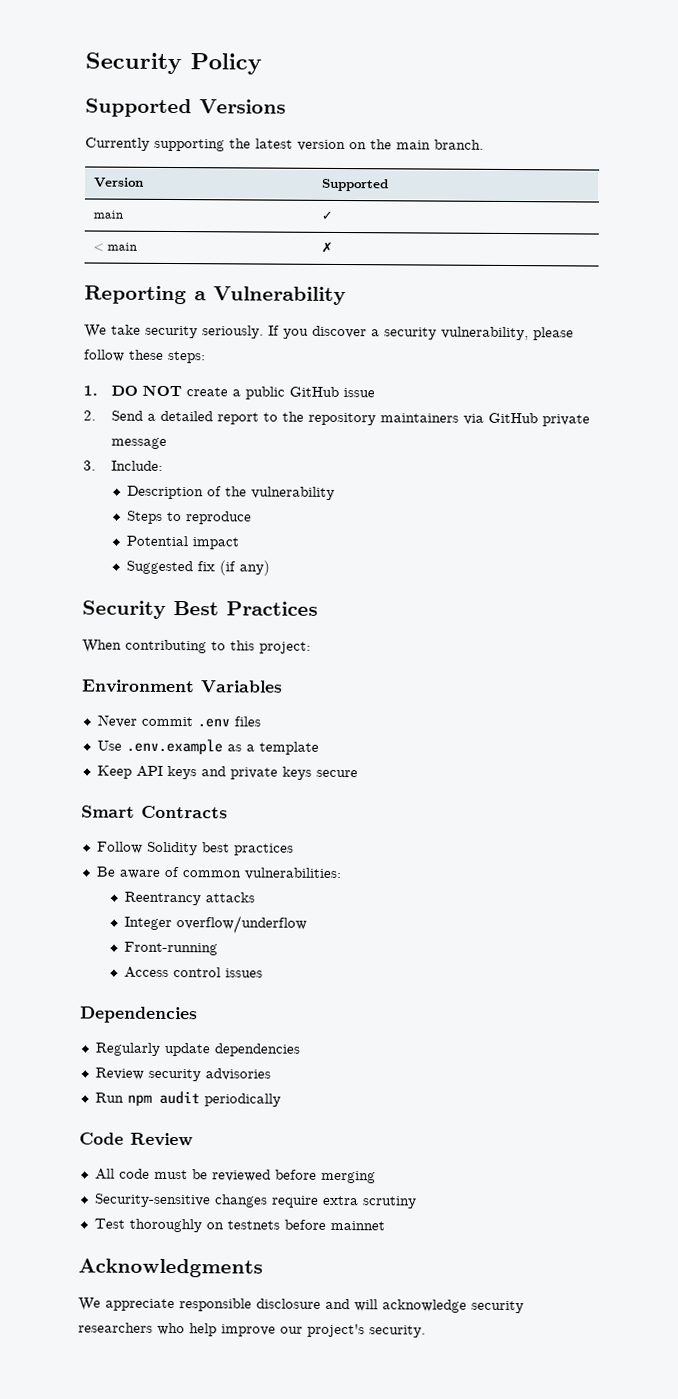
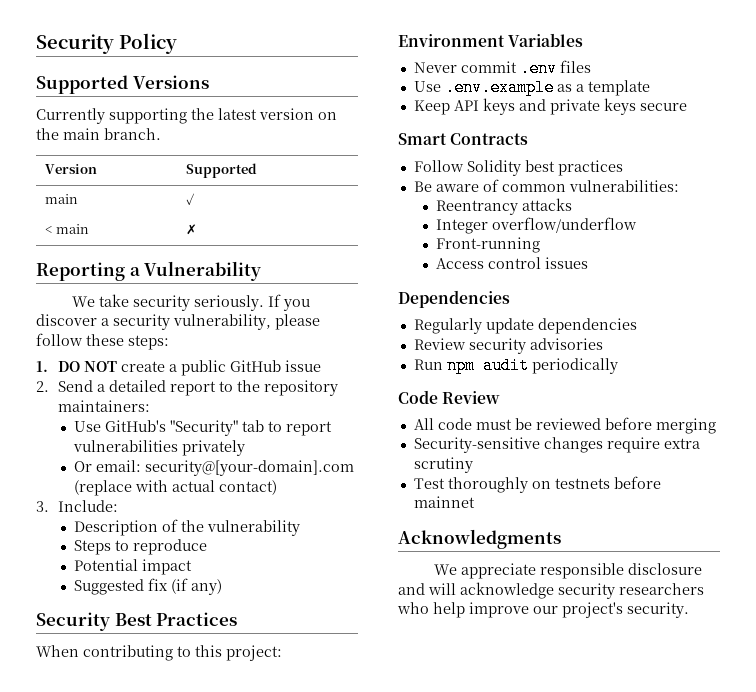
- 2. Send a detailed report to the repository maintainers via GitHub private message
+ 2. Send a detailed report to the repository maintainers:
+ Use GitHub's "Security" tab to report vulnerabilities privately
+ Or email: security@[your-domain].com (replace with actual contact)

